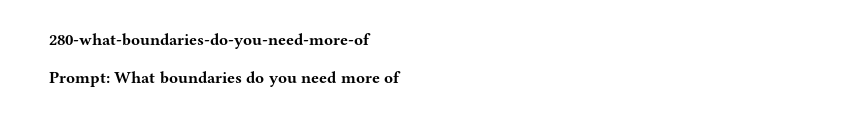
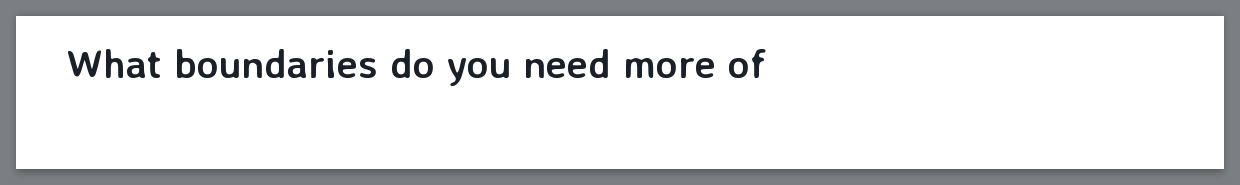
- 280-what-boundaries-do-you-need-more-of
- Prompt: What boundaries do you need more of
+ What boundaries do you need more of

